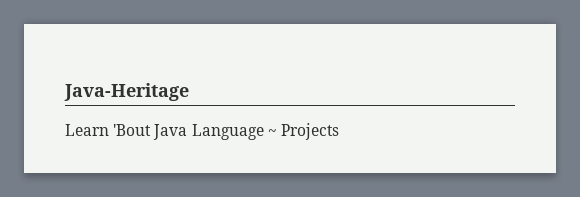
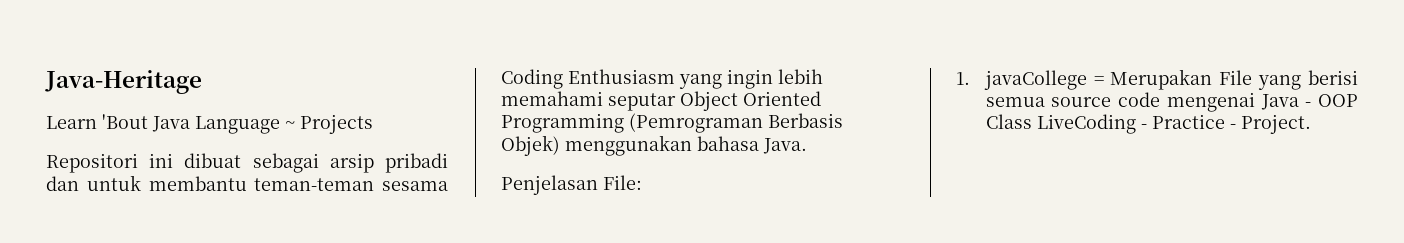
+ Repositori ini dibuat sebagai arsip pribadi dan untuk membantu teman-teman sesama Coding Enthusiasm yang ingin lebih memahami seputar Object Oriented Programming (Pemrograman Berbasis Objek) menggunakan bahasa Java.
+ Penjelasan File:
+ 1. javaCollege = Merupakan File yang berisi semua source code mengenai Java - OOP Class LiveCoding - Practice - Project.

